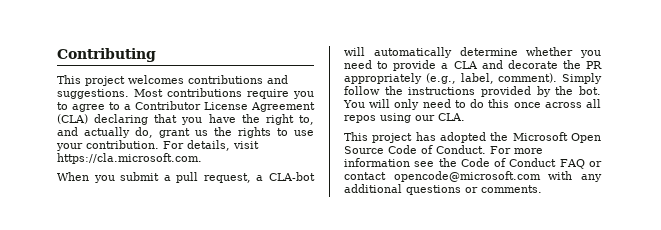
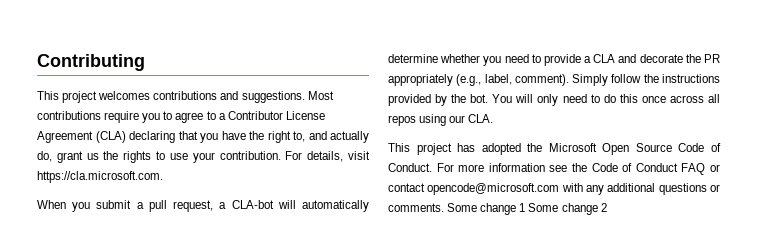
+ Some change 1 Some change 2

